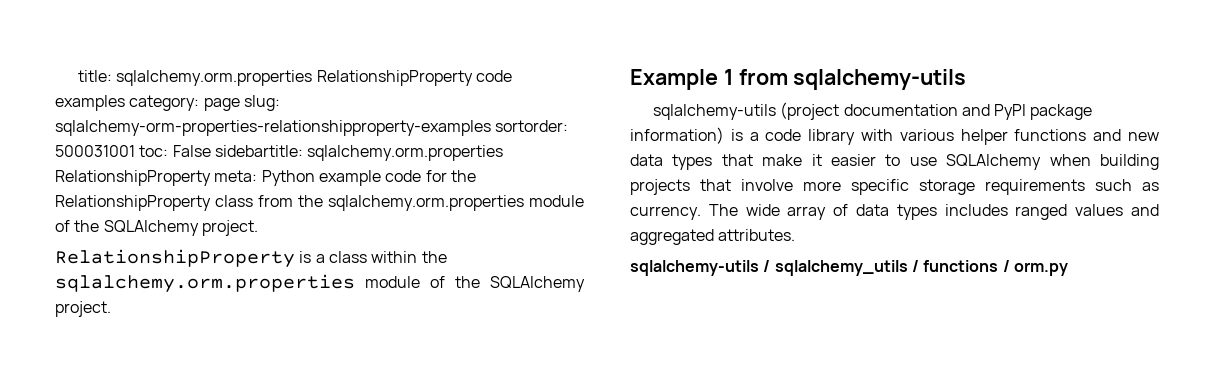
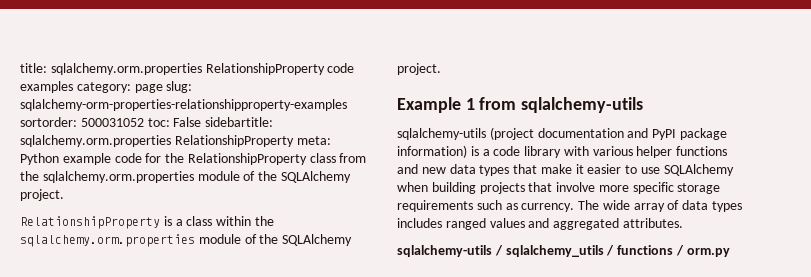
- title: sqlalchemy.orm.properties RelationshipProperty code examples category: page slug: sqlalchemy-orm-properties-relationshipproperty-examples sortorder: 500031001 toc: False sidebartitle: sqlalchemy.orm.properties RelationshipProperty meta: Python example code for the RelationshipProperty class from the sqlalchemy.orm.properties module of the SQLAlchemy project.
+ title: sqlalchemy.orm.properties RelationshipProperty code examples category: page slug: sqlalchemy-orm-properties-relationshipproperty-examples sortorder: 500031052 toc: False sidebartitle: sqlalchemy.orm.properties RelationshipProperty meta: Python example code for the RelationshipProperty class from the sqlalchemy.orm.properties module of the SQLAlchemy project.

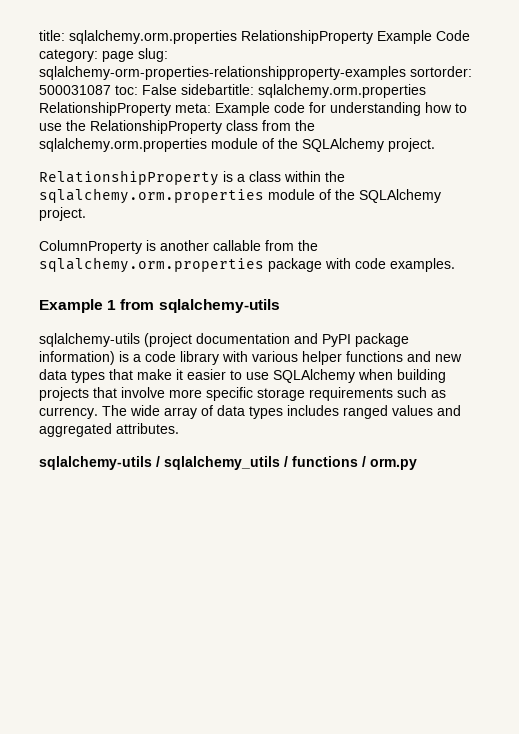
- title: sqlalchemy.orm.properties RelationshipProperty code examples category: page slug: sqlalchemy-orm-properties-relationshipproperty-examples sortorder: 500031052 toc: False sidebartitle: sqlalchemy.orm.properties RelationshipProperty meta: Python example code for the RelationshipProperty class from the sqlalchemy.orm.properties module of the SQLAlchemy project.
+ title: sqlalchemy.orm.properties RelationshipProperty Example Code category: page slug: sqlalchemy-orm-properties-relationshipproperty-examples sortorder: 500031087 toc: False sidebartitle: sqlalchemy.orm.properties RelationshipProperty meta: Example code for understanding how to use the RelationshipProperty class from the sqlalchemy.orm.properties module of the SQLAlchemy project.
+ ColumnProperty is another callable from the sqlalchemy.orm.properties package with code examples.

